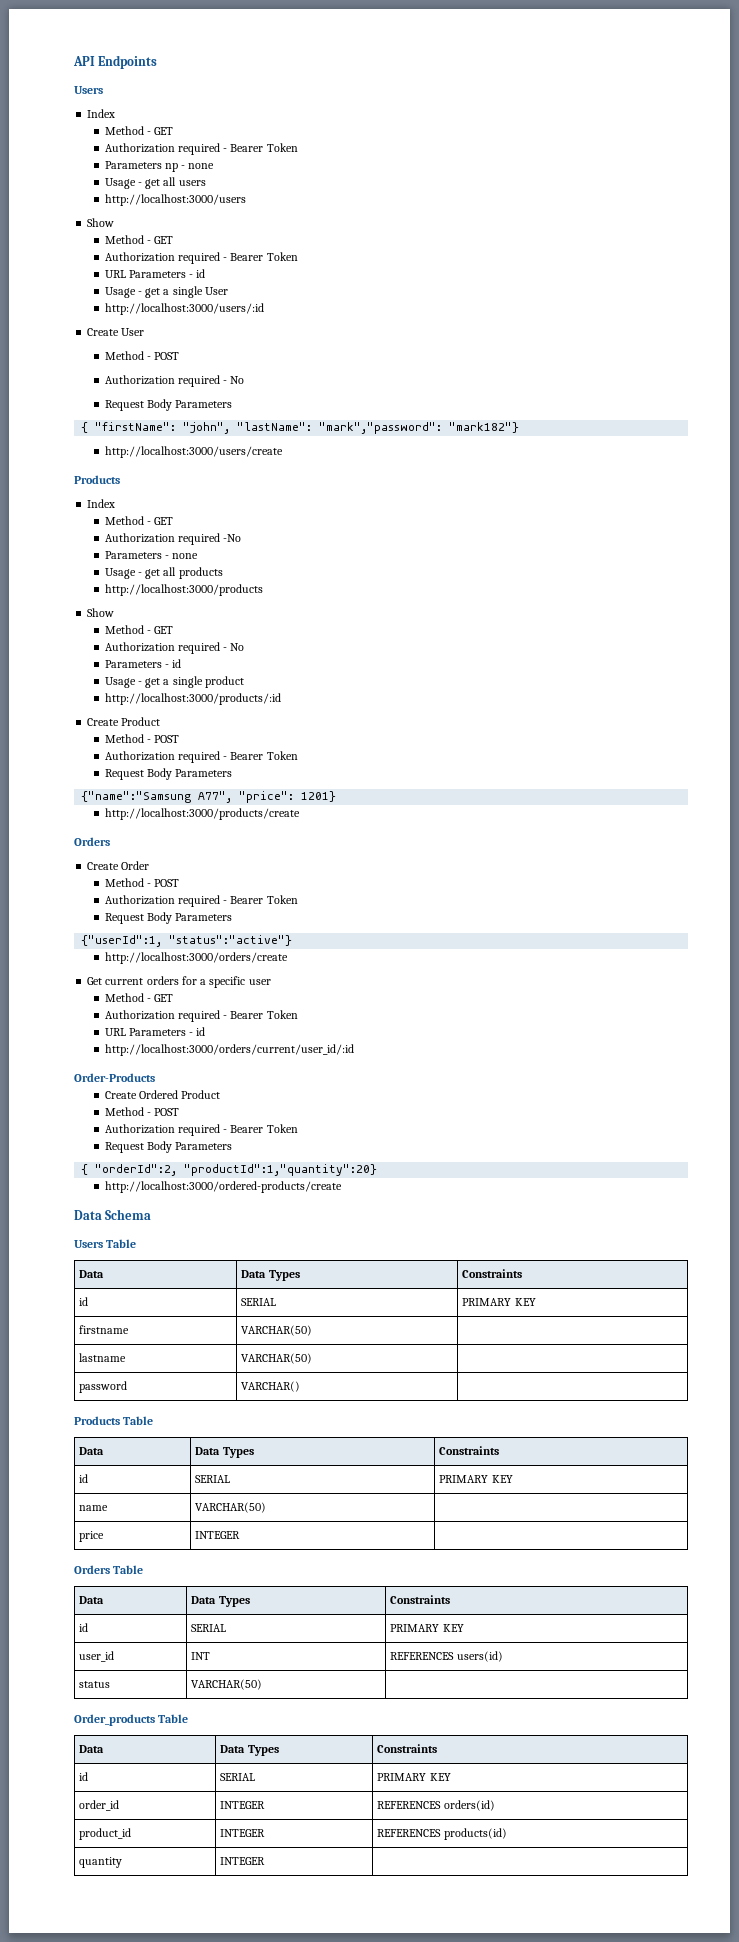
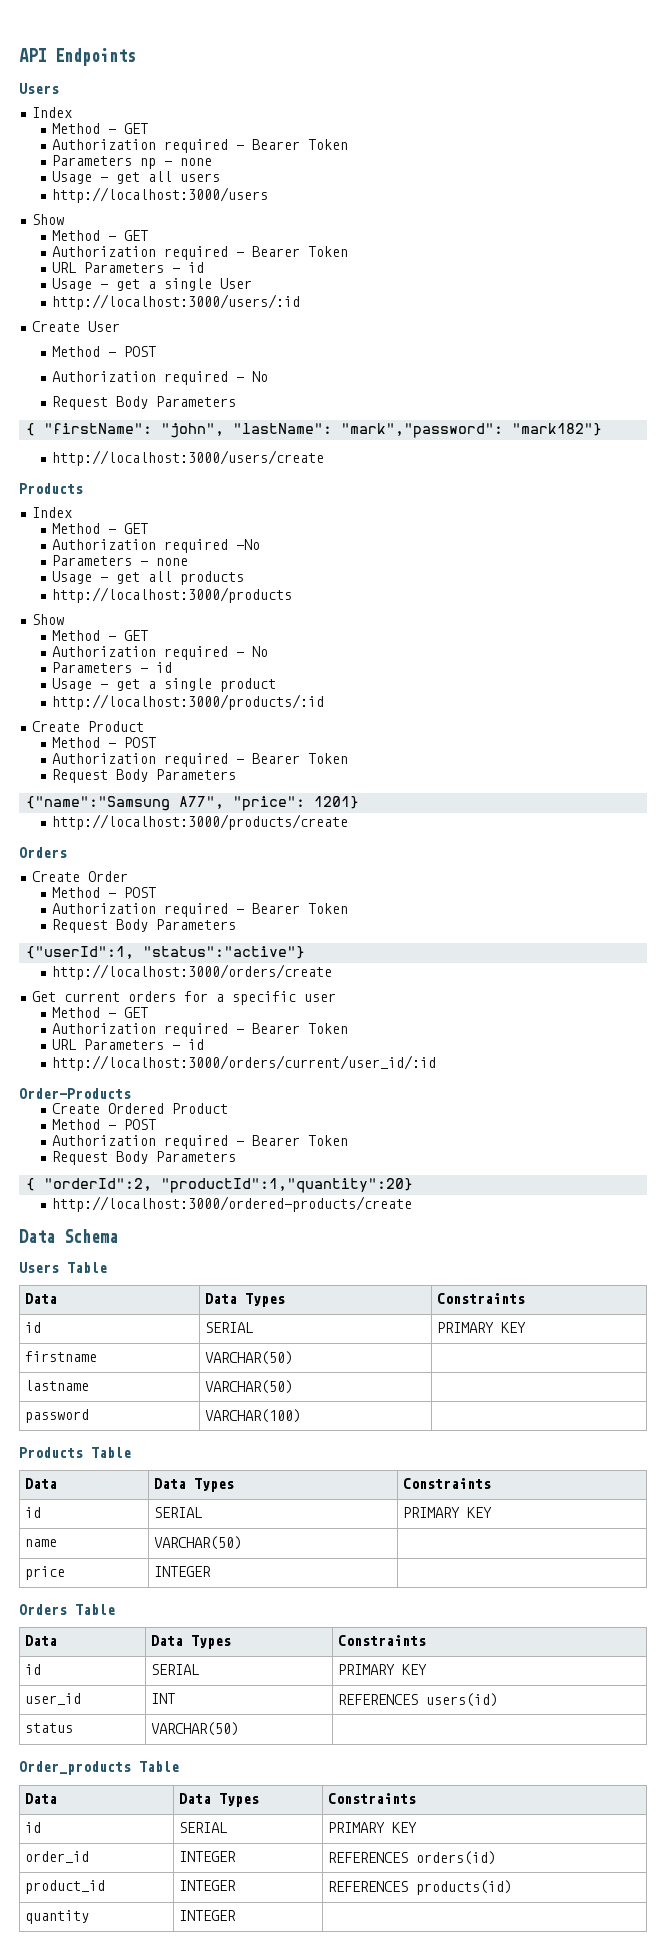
- password | VARCHAR() |
+ password | VARCHAR(100) |

